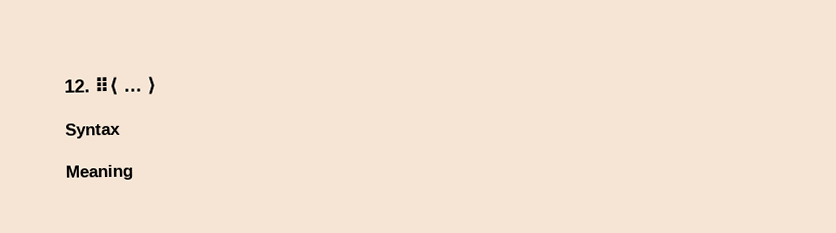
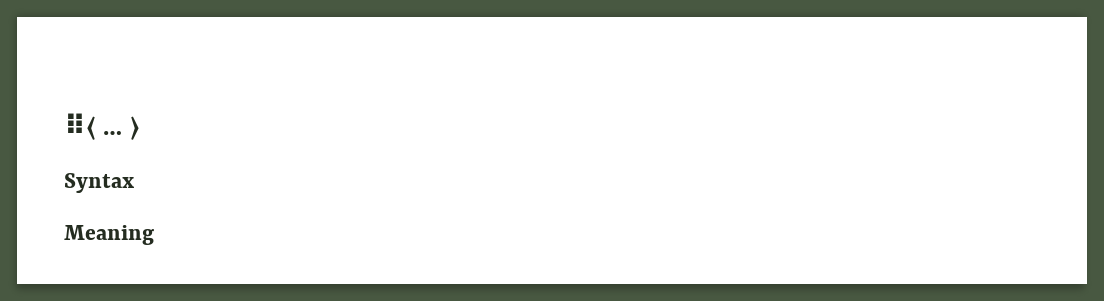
- 12. ⠿⟨ …
+ ⠿⟨ …

